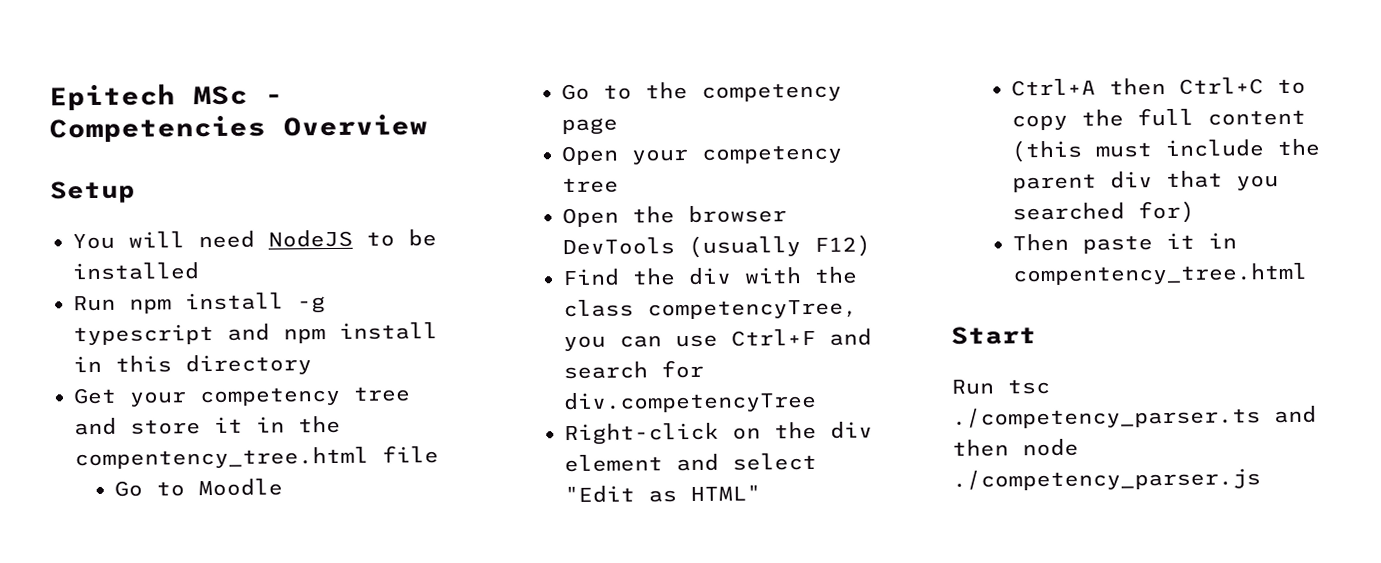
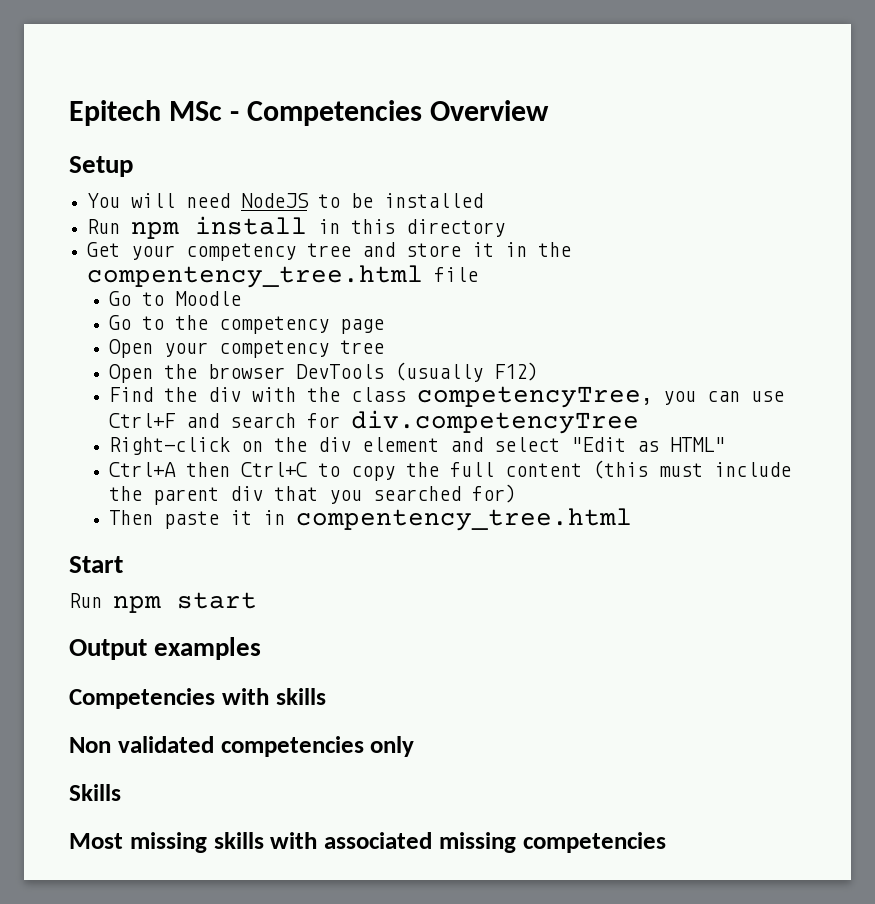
- Run npm install -g typescript and npm install in this directory
+ Run npm install in this directory
- Run tsc ./competency_parser.ts and then node ./competency_parser.js
+ Run npm start
+ Output examples
+ Competencies with skills
+ Non validated competencies only
+ Skills
+ Most missing skills with associated missing competencies

